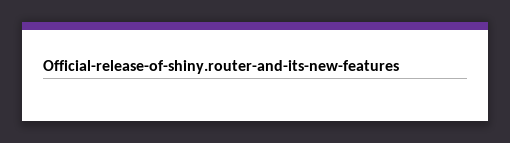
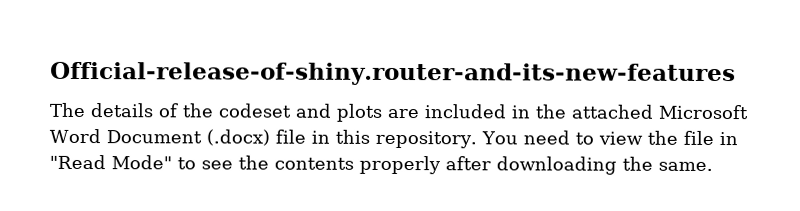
+ The details of the codeset and plots are included in the attached Microsoft Word Document (.docx) file in this repository. You need to view the file in "Read Mode" to see the contents properly after downloading the same.

